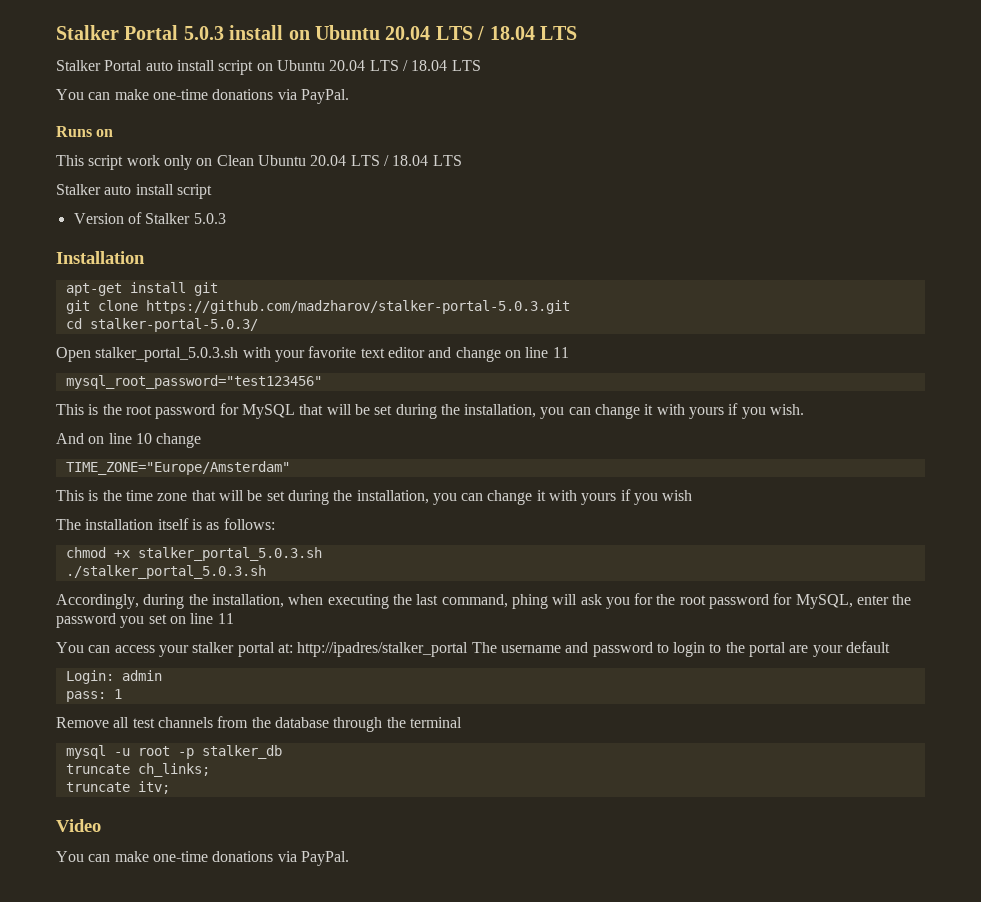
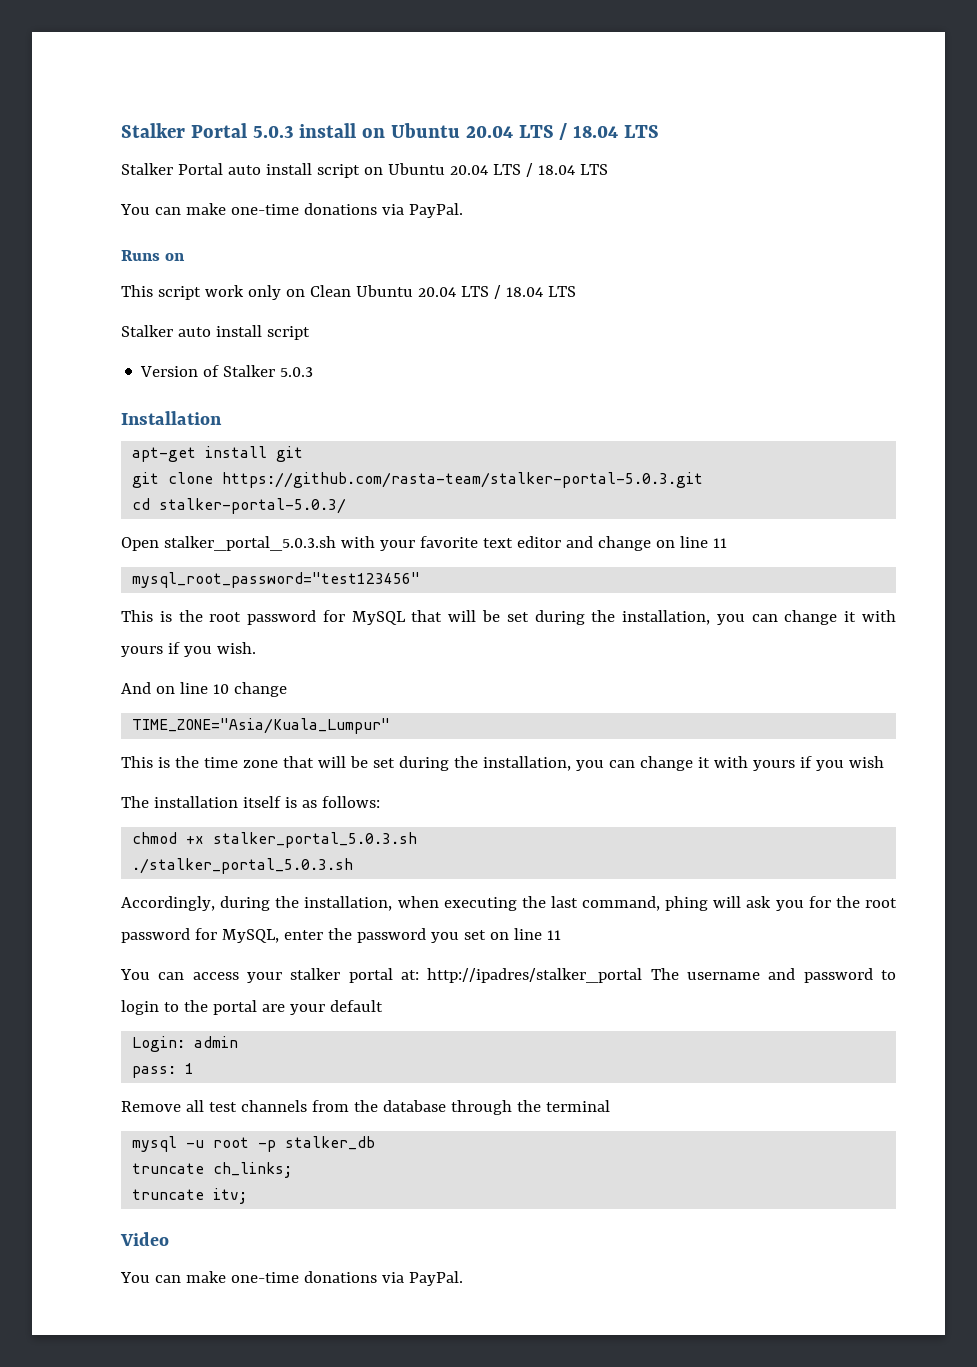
- git clone https://github.com/madzharov/stalker-portal-5.0.3.git
+ git clone https://github.com/rasta-team/stalker-portal-5.0.3.git
- TIME_ZONE="Europe/Amsterdam"
+ TIME_ZONE="Asia/Kuala_Lumpur"

